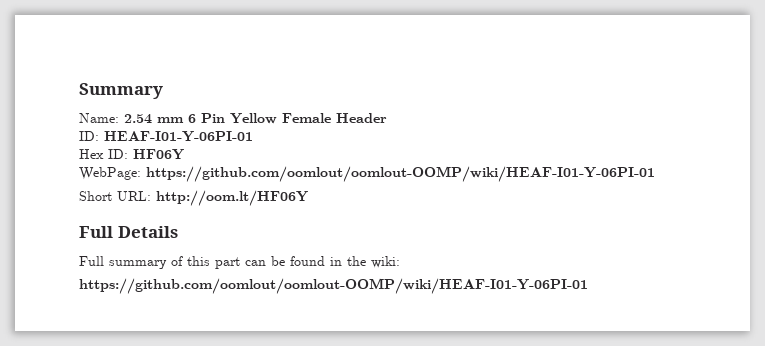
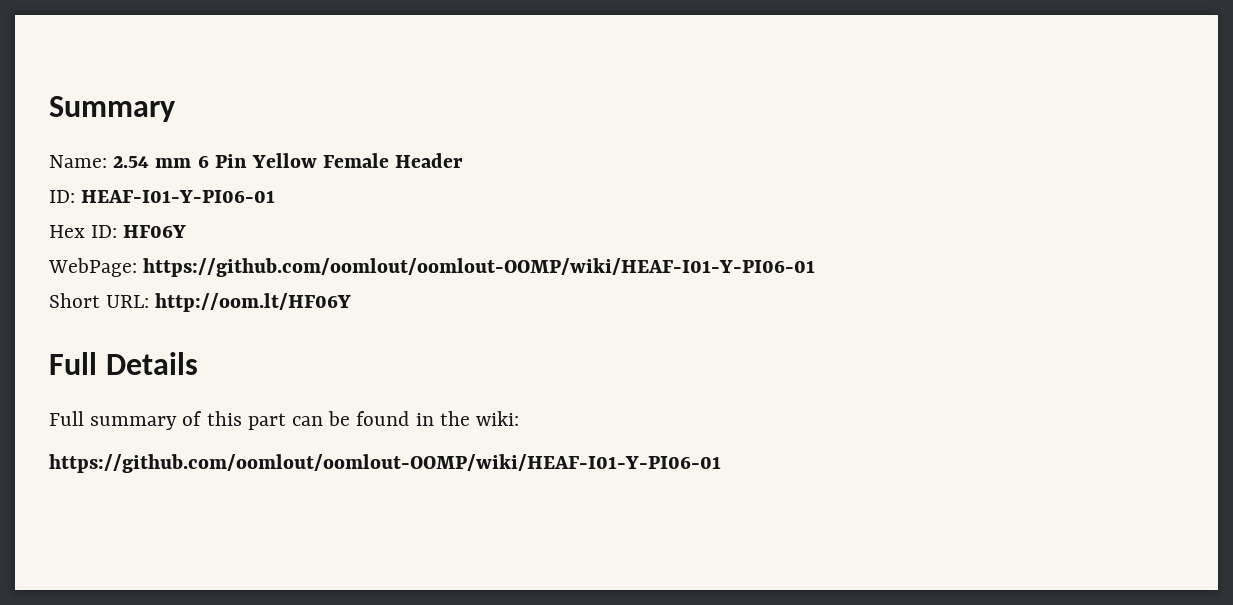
- ID: HEAF-I01-Y-06PI-01
+ ID: HEAF-I01-Y-PI06-01
- WebPage: https://github.com/oomlout/oomlout-OOMP/wiki/HEAF-I01-Y-06PI-01
+ WebPage: https://github.com/oomlout/oomlout-OOMP/wiki/HEAF-I01-Y-PI06-01
  Full summary of this part can be found in the wiki:
- https://github.com/oomlout/oomlout-OOMP/wiki/HEAF-I01-Y-06PI-01
+ https://github.com/oomlout/oomlout-OOMP/wiki/HEAF-I01-Y-PI06-01

